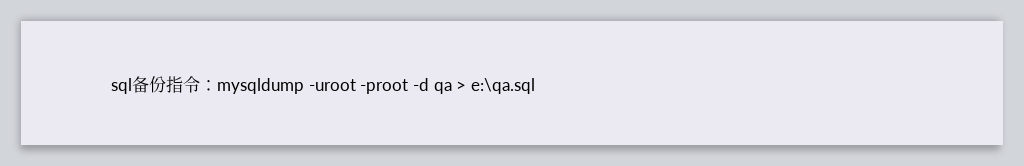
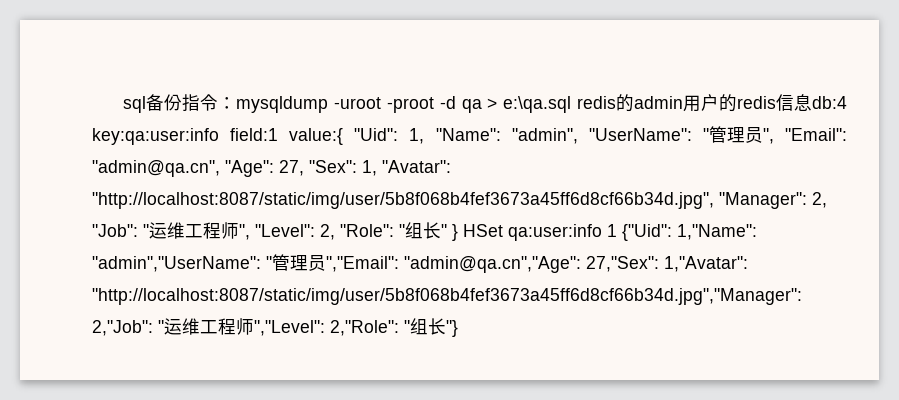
- sql备份指令：mysqldump -uroot -proot -d qa > e:\qa.sql
+ sql备份指令：mysqldump -uroot -proot -d qa > e:\qa.sql redis的admin用户的redis信息db:4 key:qa:user:info field:1 value:{ "Uid": 1, "Name": "admin", "UserName": "管理员", "Email": "admin@qa.cn", "Age": 27, "Sex": 1, "Avatar": "http://localhost:8087/static/img/user/5b8f068b4fef3673a45ff6d8cf66b34d.jpg", "Manager": 2, "Job": "运维工程师", "Level": 2, "Role": "组长" } HSet qa:user:info 1 {"Uid": 1,"Name": "admin","UserName": "管理员","Email": "admin@qa.cn","Age": 27,"Sex": 1,"Avatar": "http://localhost:8087/static/img/user/5b8f068b4fef3673a45ff6d8cf66b34d.jpg","Manager": 2,"Job": "运维工程师","Level": 2,"Role": "组长"}

